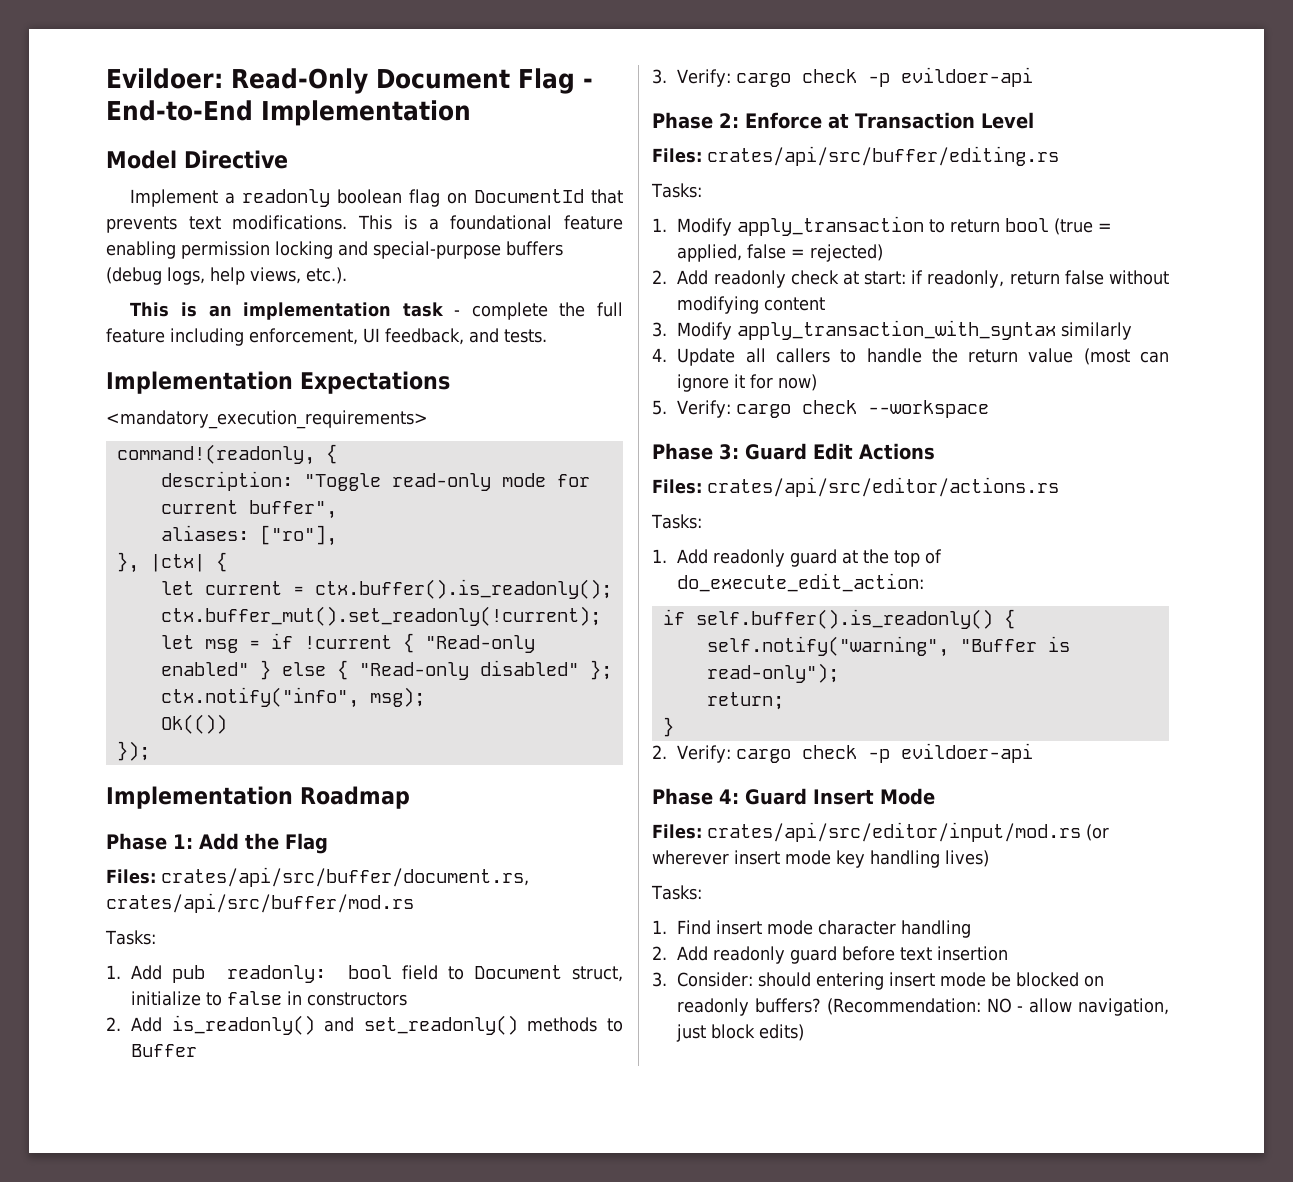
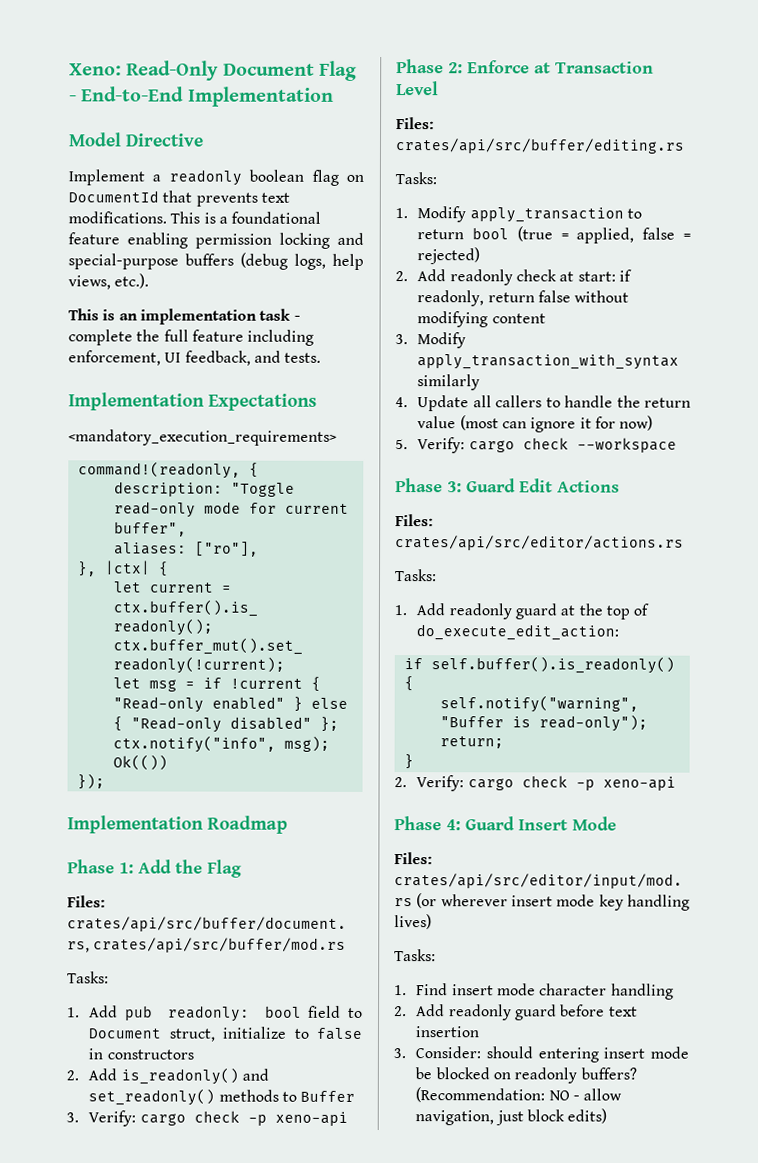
- Evildoer: Read-Only Document Flag - End-to-End Implementation
+ Xeno: Read-Only Document Flag - End-to-End Implementation
- 3. Verify: cargo check -p evildoer-api
+ 3. Verify: cargo check -p xeno-api
- 2. Verify: cargo check -p evildoer-api
+ 2. Verify: cargo check -p xeno-api

